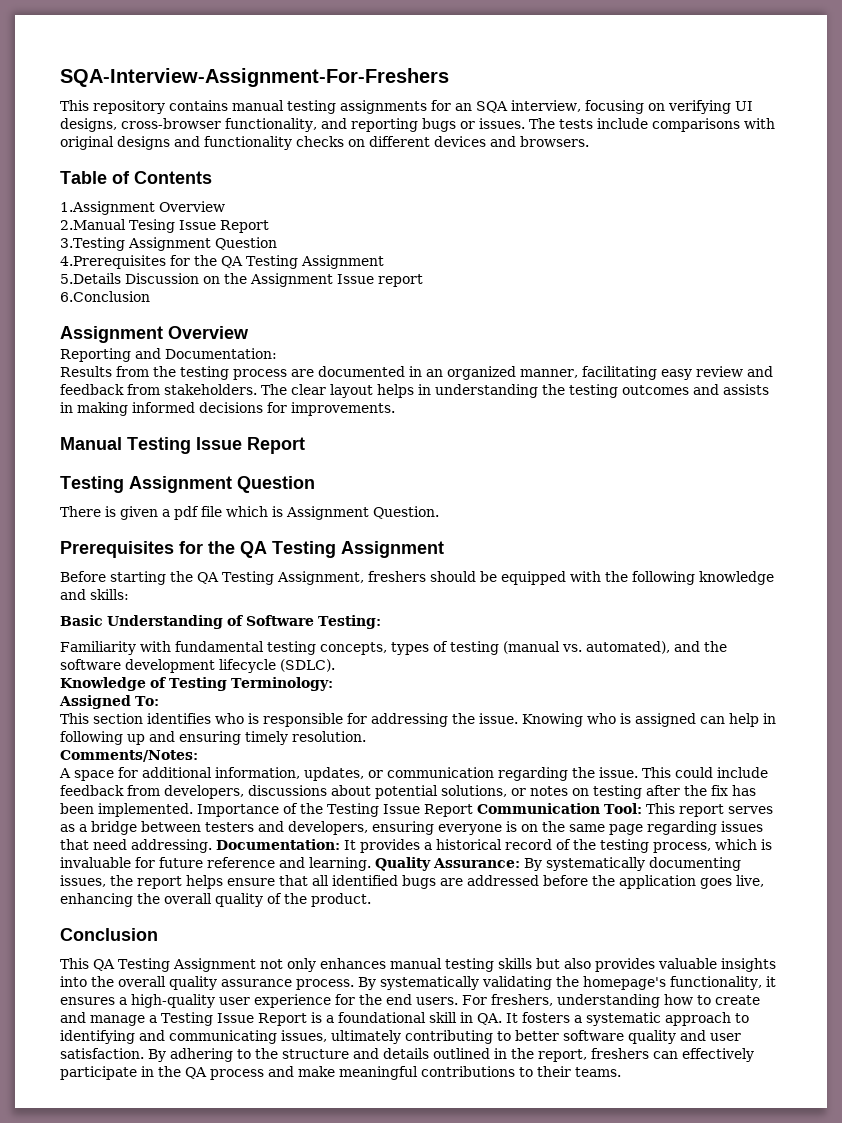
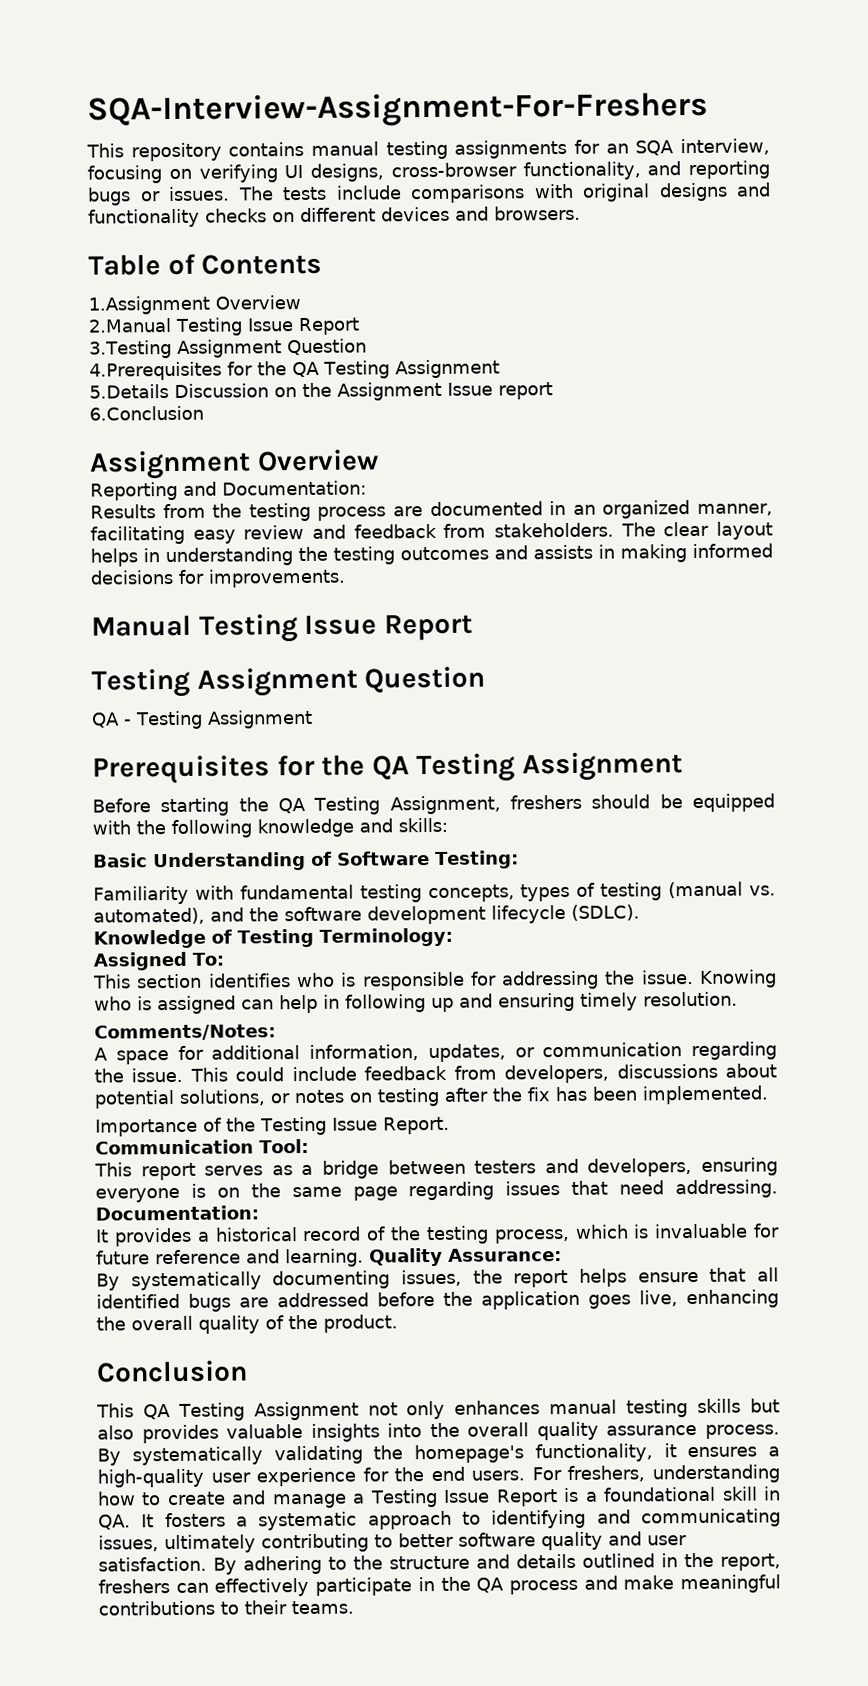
- 2.Manual Tesing Issue Report
+ 2.Manual Testing Issue Report
- There is given a pdf file which is Assignment Question.
+ QA - Testing Assignment
- This could include feedback from developers, discussions about potential solutions, or notes on testing after the fix has been implemented. Importance of the Testing Issue Report Communication Tool: This report serves as a bridge between testers and developers, ensuring everyone is on the same page regarding issues that need addressing. Documentation: It provides a historical record of the testing process, which is invaluable for future reference and learning.
+ This could include feedback from developers, discussions about potential solutions, or notes on testing after the fix has been implemented.
+ Importance of the Testing Issue Report.
+ Communication Tool:
+ This report serves as a bridge between testers and developers, ensuring everyone is on the same page regarding issues that need addressing. Documentation:
+ It provides a historical record of the testing process, which is invaluable for future reference and learning.
- Quality Assurance: By systematically documenting issues, the report helps ensure that all identified bugs are addressed before the application goes live, enhancing the overall quality of the product.
+ Quality Assurance:
+ By systematically documenting issues, the report helps ensure that all identified bugs are addressed before the application goes live, enhancing the overall quality of the product.

